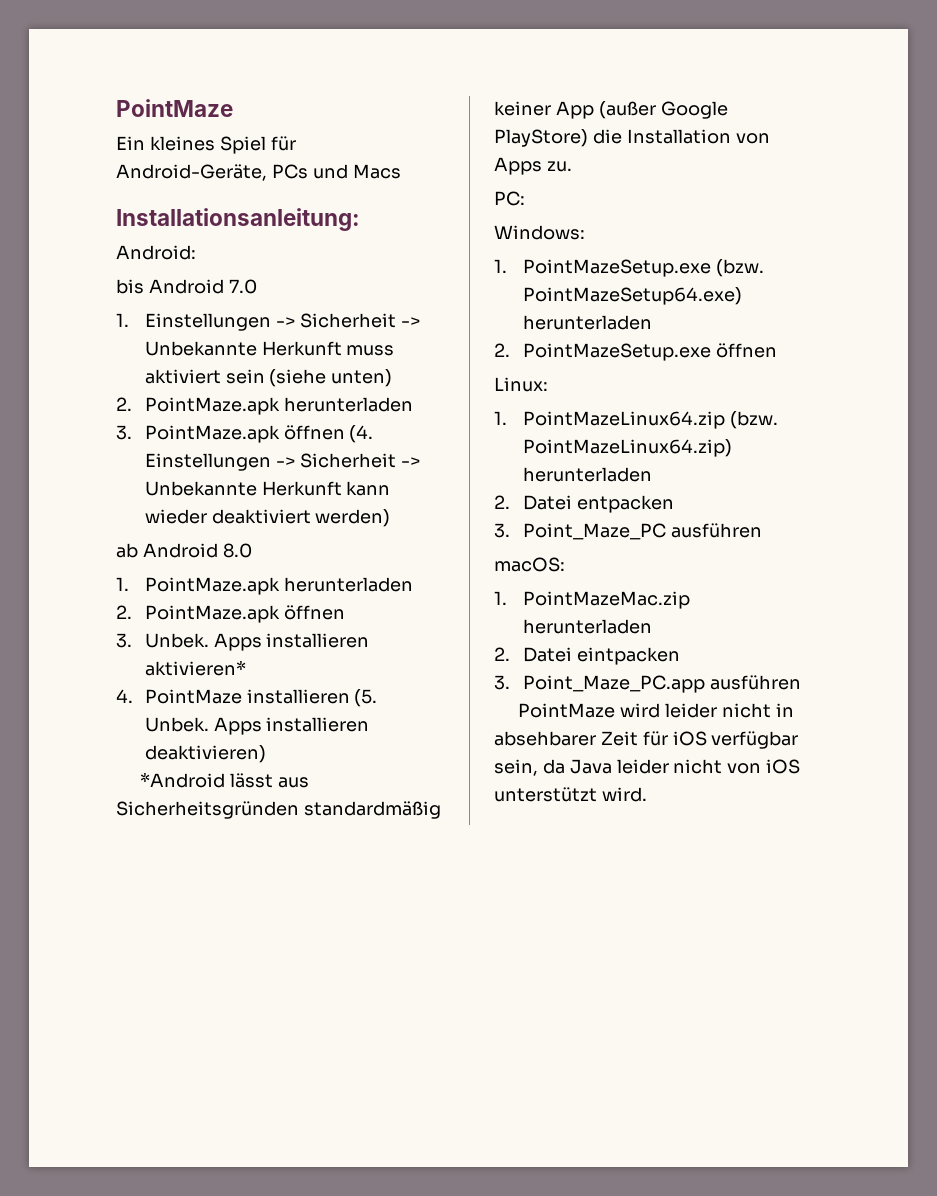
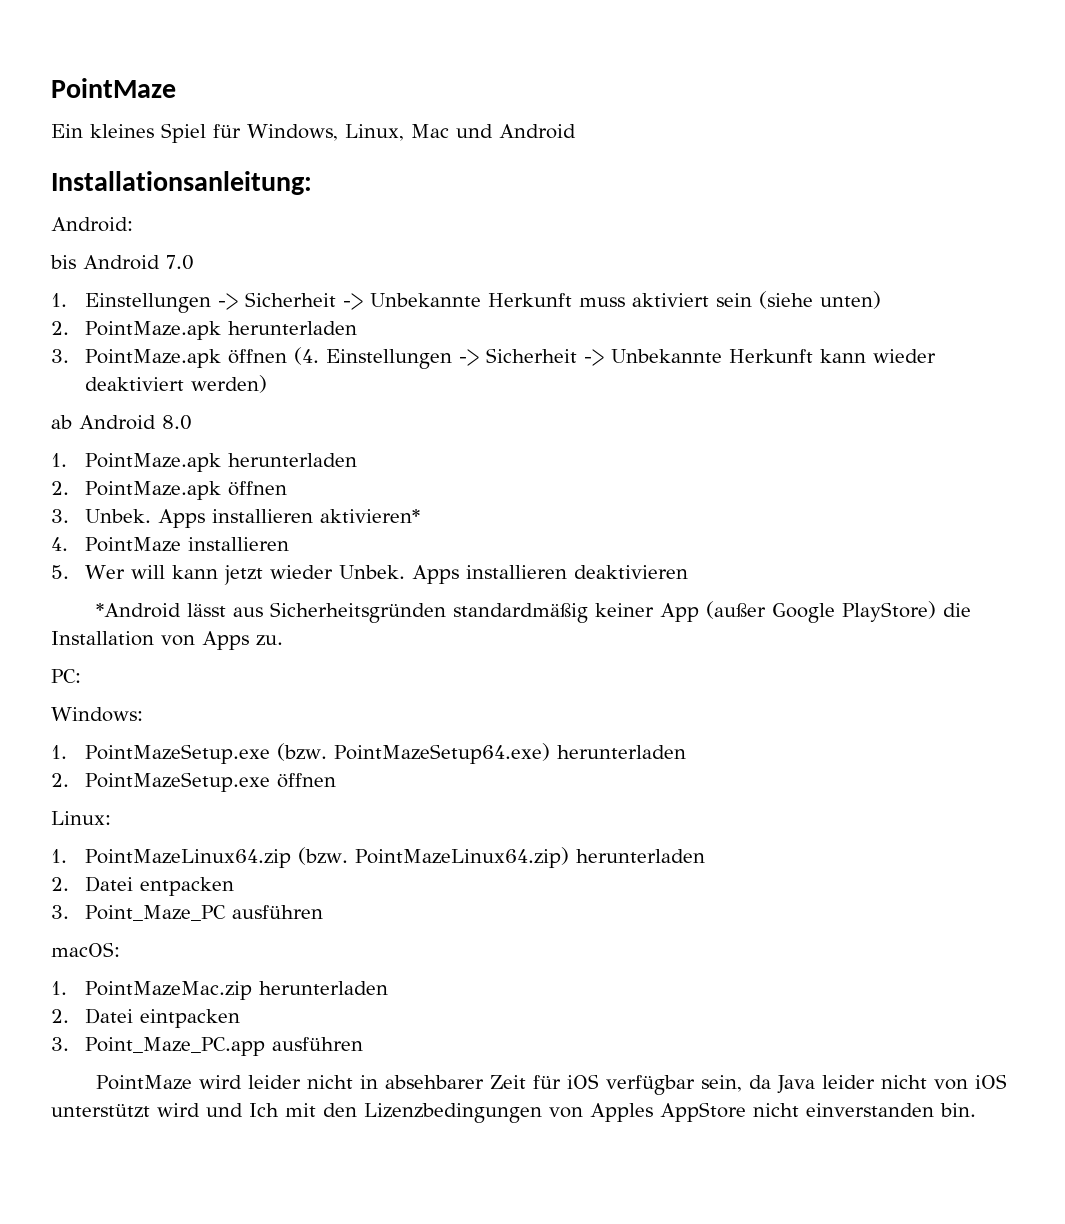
- Ein kleines Spiel für Android-Geräte, PCs und Macs
+ Ein kleines Spiel für Windows, Linux, Mac und Android
- 4. PointMaze installieren (5. Unbek. Apps installieren deaktivieren)
+ 4. PointMaze installieren
+ 5. Wer will kann jetzt wieder Unbek. Apps installieren deaktivieren
- PointMaze wird leider nicht in absehbarer Zeit für iOS verfügbar sein, da Java leider nicht von iOS unterstützt wird.
+ PointMaze wird leider nicht in absehbarer Zeit für iOS verfügbar sein, da Java leider nicht von iOS unterstützt wird und Ich mit den Lizenzbedingungen von Apples AppStore nicht einverstanden bin.

